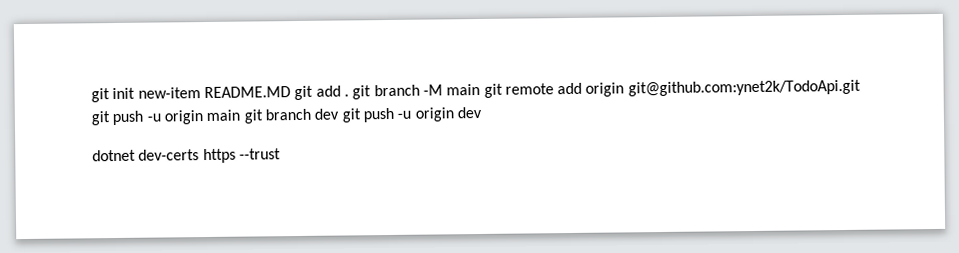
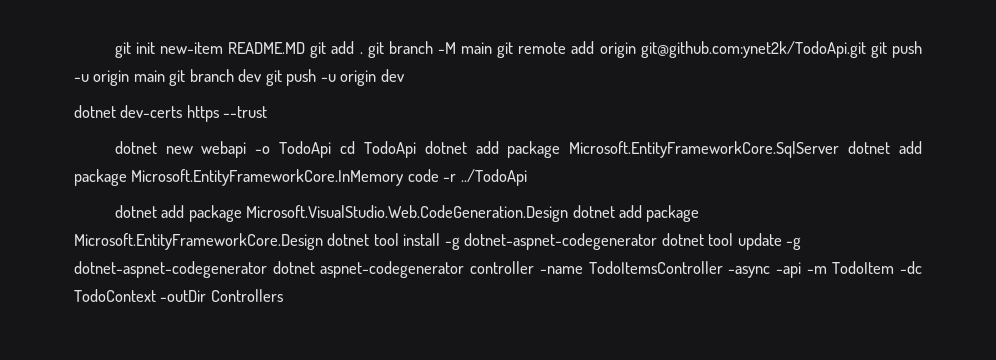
+ dotnet new webapi -o TodoApi cd TodoApi dotnet add package Microsoft.EntityFrameworkCore.SqlServer dotnet add package Microsoft.EntityFrameworkCore.InMemory code -r ../TodoApi
+ dotnet add package Microsoft.VisualStudio.Web.CodeGeneration.Design dotnet add package Microsoft.EntityFrameworkCore.Design dotnet tool install -g dotnet-aspnet-codegenerator dotnet tool update -g dotnet-aspnet-codegenerator dotnet aspnet-codegenerator controller -name TodoItemsController -async -api -m TodoItem -dc TodoContext -outDir Controllers

